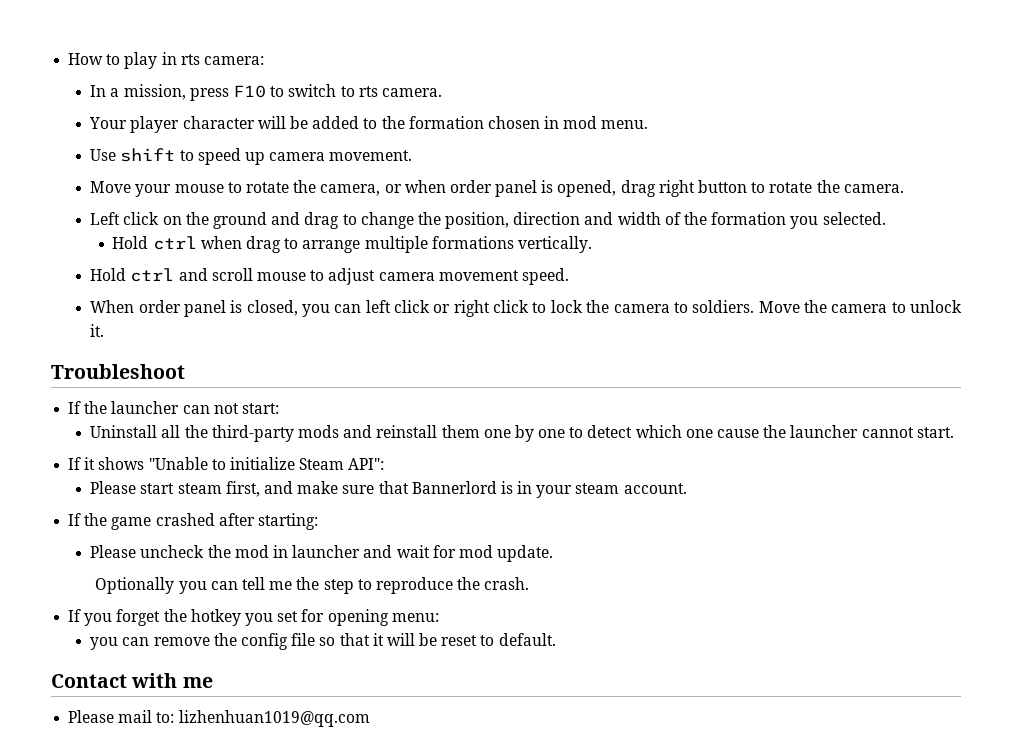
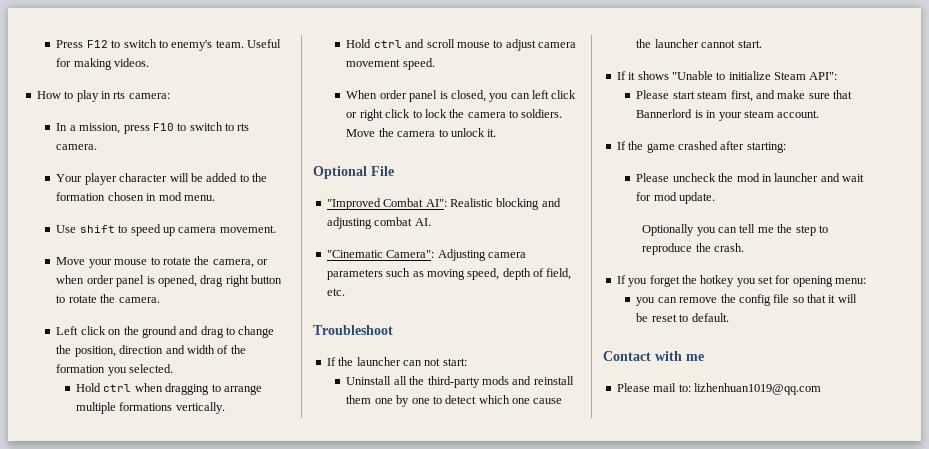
+ Press F12 to switch to enemy's team. Useful for making videos.
- Hold ctrl when drag to arrange multiple formations vertically.
+ Hold ctrl when dragging to arrange multiple formations vertically.
+ Optional File
+ "Improved Combat AI": Realistic blocking and adjusting combat AI.
+ "Cinematic Camera": Adjusting camera parameters such as moving speed, depth of field, etc.

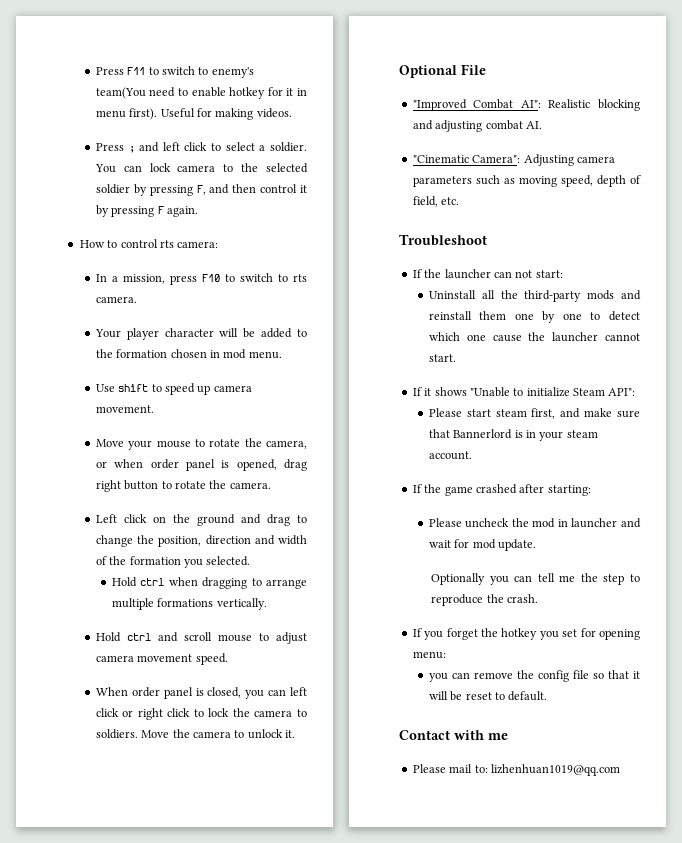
- Press F12 to switch to enemy's team. Useful for making videos.
+ Press F11 to switch to enemy's team(You need to enable hotkey for it in menu first). Useful for making videos.
+ Press ; and left click to select a soldier. You can lock camera to the selected soldier by pressing F, and then control it by pressing F again.
- How to play in rts camera:
+ How to control rts camera:

